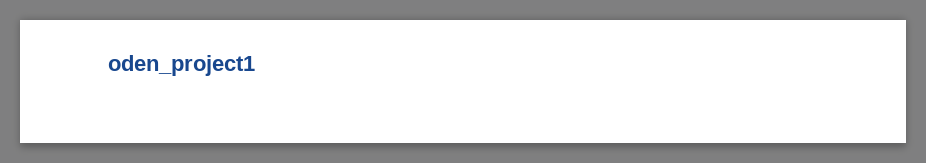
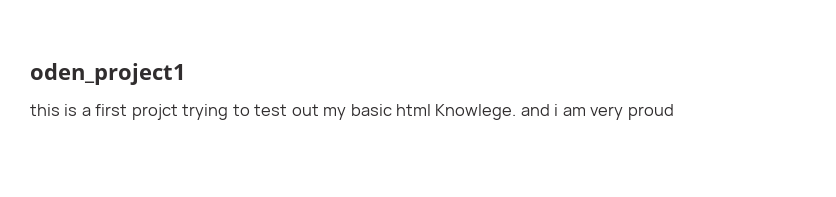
+ this is a first projct trying to test out my basic html Knowlege. and i am very proud

